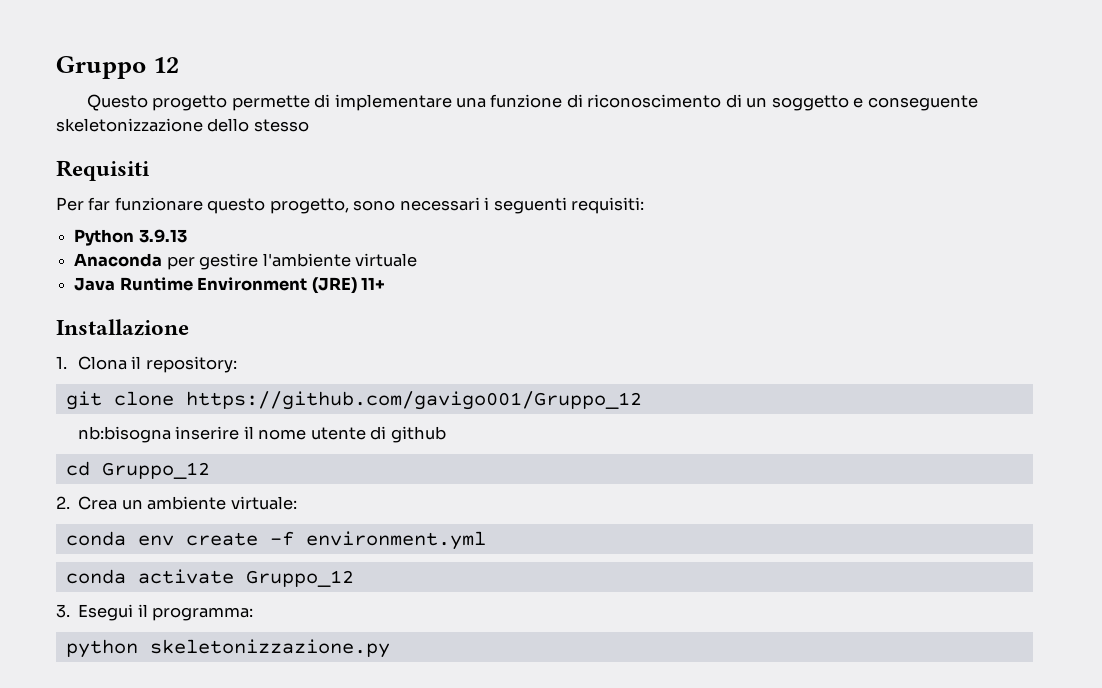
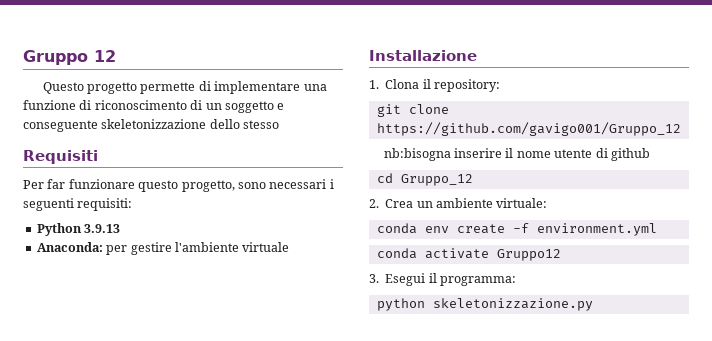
- Anaconda per gestire l'ambiente virtuale
+ Anaconda: per gestire l'ambiente virtuale
- Java Runtime Environment (JRE) 11+
- conda activate Gruppo_12
+ conda activate Gruppo12

